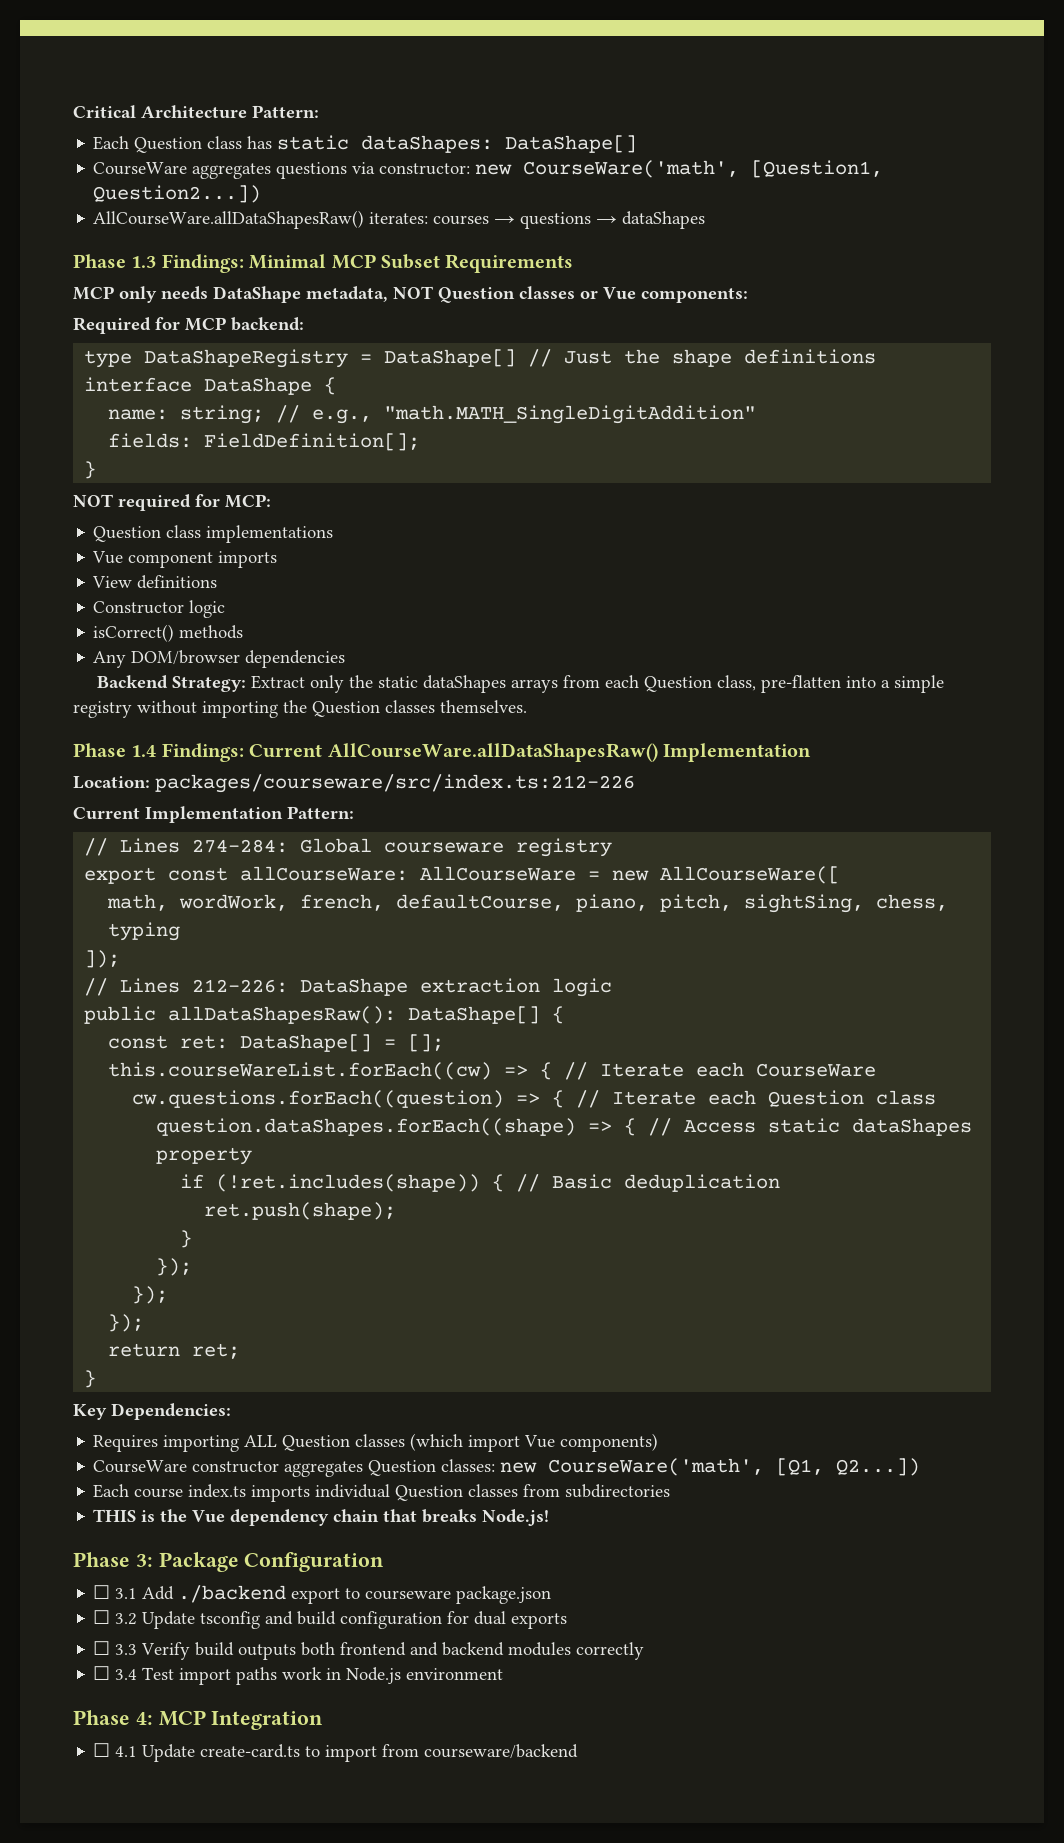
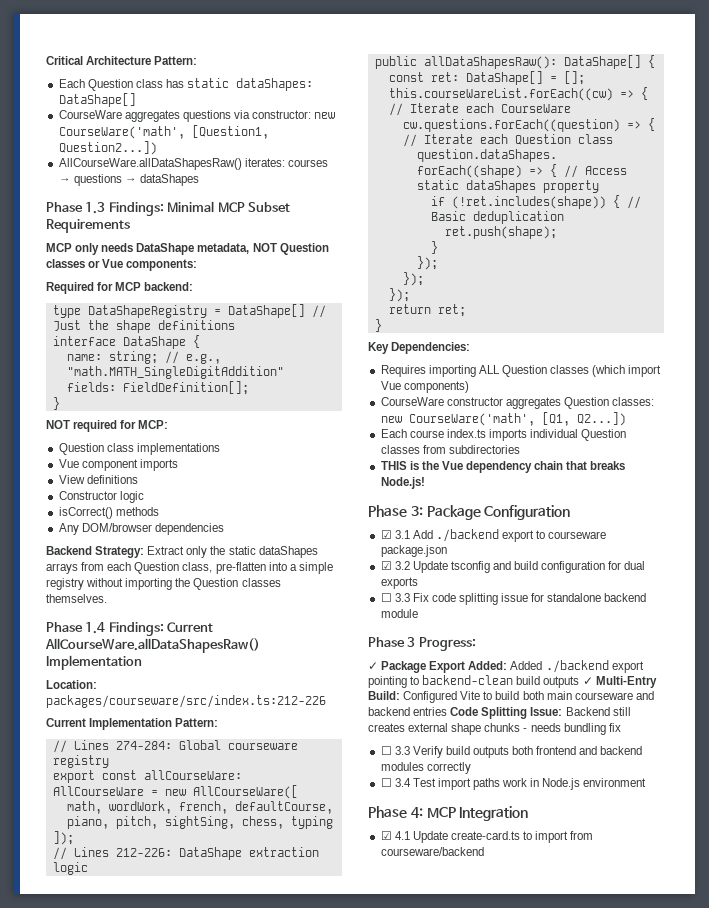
- ☐ 3.1 Add ./backend export to courseware package.json
+ ☑ 3.1 Add ./backend export to courseware package.json
- ☐ 3.2 Update tsconfig and build configuration for dual exports
+ ☑ 3.2 Update tsconfig and build configuration for dual exports
+ ☐ 3.3 Fix code splitting issue for standalone backend module
+ Phase 3 Progress:
+ ✓ Package Export Added: Added ./backend export pointing to backend-clean build outputs ✓ Multi-Entry Build: Configured Vite to build both main courseware and backend entries Code Splitting Issue: Backend still creates external shape chunks - needs bundling fix
- ☐ 4.1 Update create-card.ts to import from courseware/backend
+ ☑ 4.1 Update create-card.ts to import from courseware/backend

